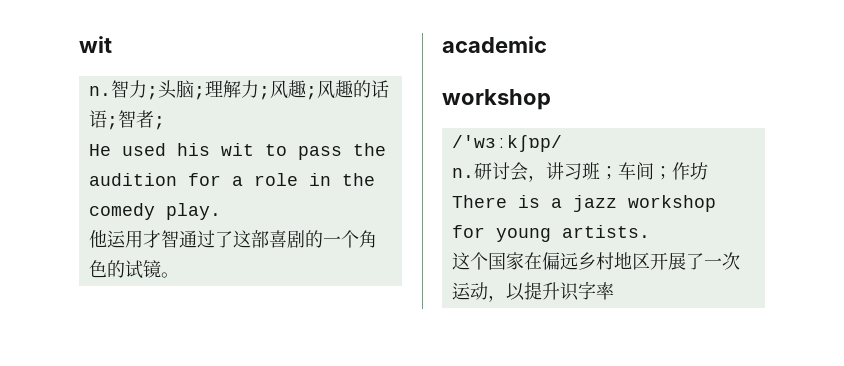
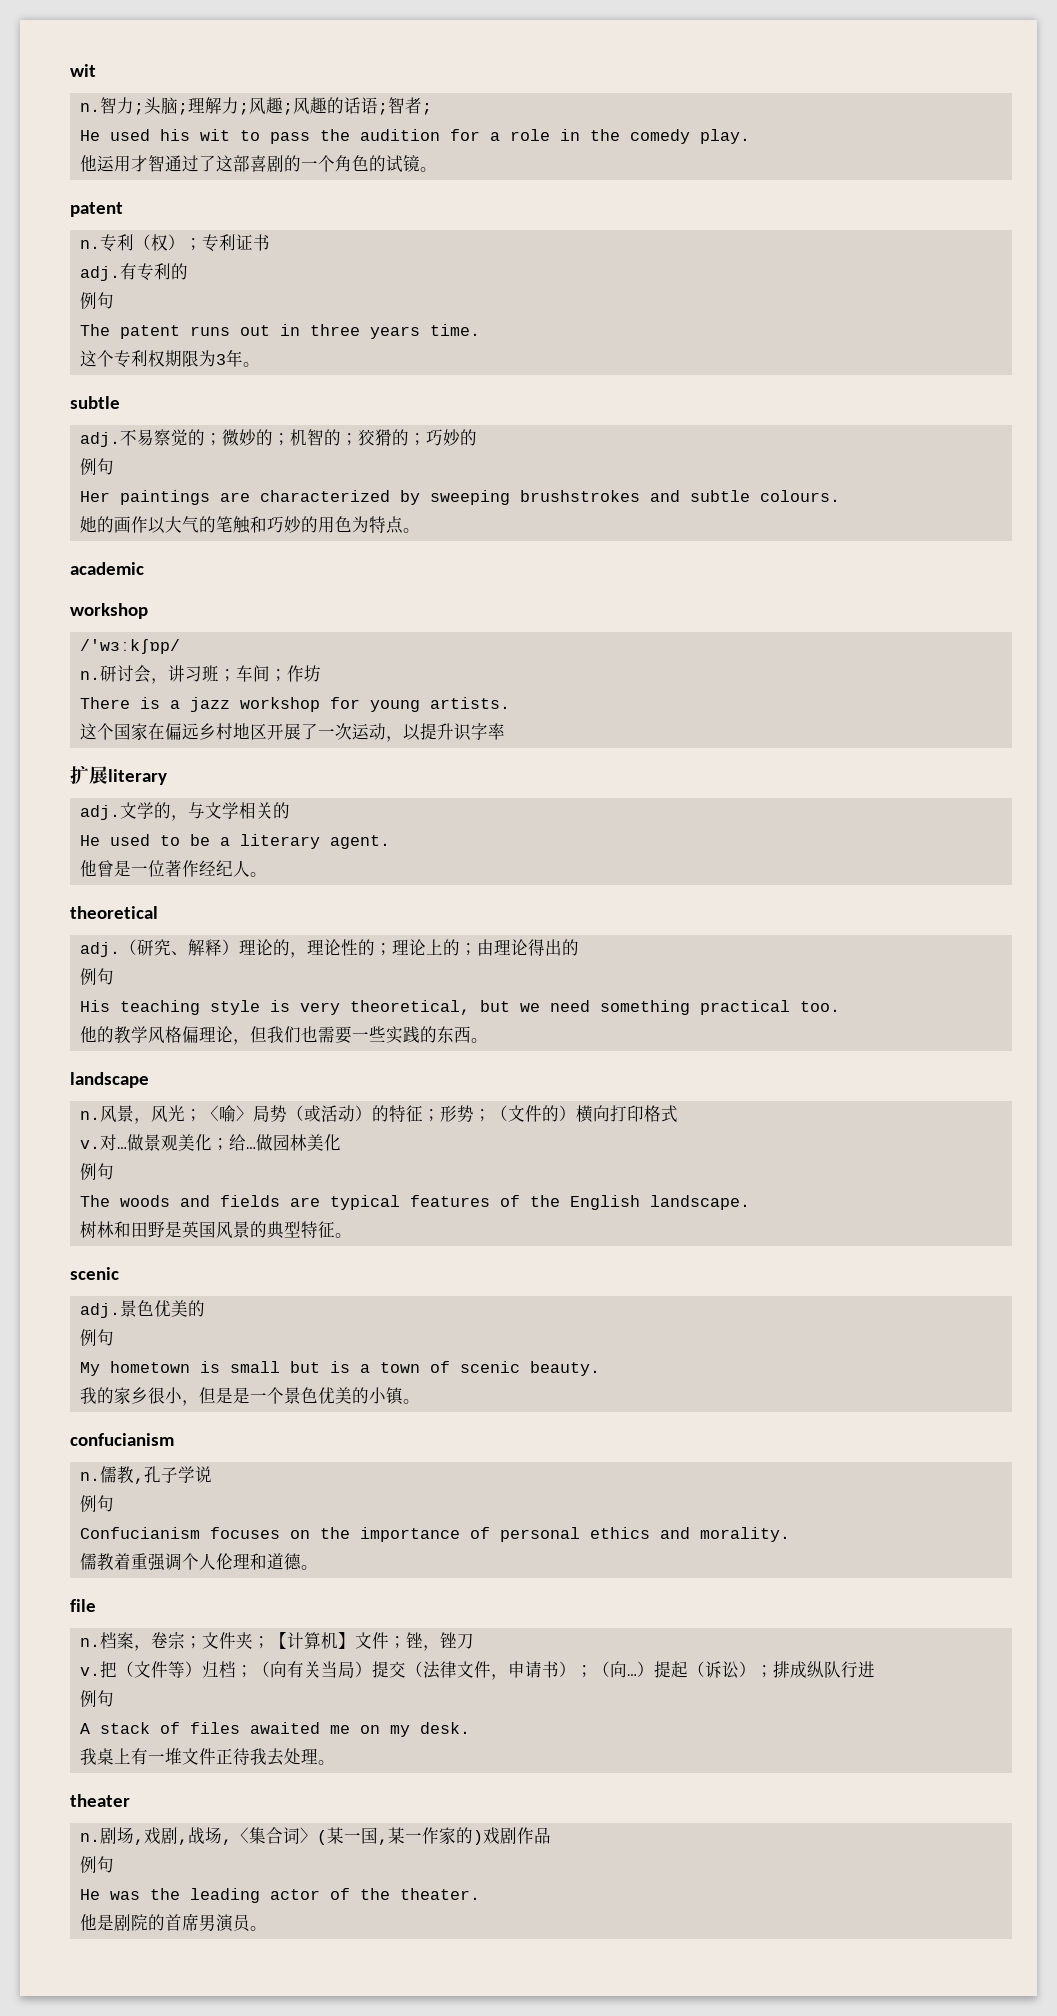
  他运用才智通过了这部喜剧的一个角色的试镜。
+ patent
+ n.专利（权）；专利证书
+ adj.有专利的
+ 例句
+ The patent runs out in three years time.
+ 这个专利权期限为3年。
+ subtle
+ adj.不易察觉的；微妙的；机智的；狡猾的；巧妙的
+ 例句
+ Her paintings are characterized by sweeping brushstrokes and subtle colours.
+ 她的画作以大气的笔触和巧妙的用色为特点。
+ 扩展literary
+ adj.文学的，与文学相关的
+ He used to be a literary agent.
+ 他曾是一位著作经纪人。
+ theoretical
+ adj.（研究、解释）理论的，理论性的；理论上的；由理论得出的
+ 例句
+ His teaching style is very theoretical, but we need something practical too.
+ 他的教学风格偏理论，但我们也需要一些实践的东西。
+ landscape
+ n.风景，风光；〈喻〉局势（或活动）的特征；形势；（文件的）横向打印格式
+ v.对…做景观美化；给…做园林美化
+ 例句
+ The woods and fields are typical features of the English landscape.
+ 树林和田野是英国风景的典型特征。
+ scenic
+ adj.景色优美的
+ 例句
+ My hometown is small but is a town of scenic beauty.
+ 我的家乡很小，但是是一个景色优美的小镇。
+ confucianism
+ n.儒教,孔子学说
+ 例句
+ Confucianism focuses on the importance of personal ethics and morality.
+ 儒教着重强调个人伦理和道德。
+ file
+ n.档案，卷宗；文件夹；【计算机】文件；锉，锉刀
+ v.把（文件等）归档；（向有关当局）提交（法律文件，申请书）；（向…）提起（诉讼）；排成纵队行进
+ 例句
+ A stack of files awaited me on my desk.
+ 我桌上有一堆文件正待我去处理。
+ theater
+ n.剧场,戏剧,战场,〈集合词〉(某一国,某一作家的)戏剧作品
+ 例句
+ He was the leading actor of the theater.
+ 他是剧院的首席男演员。

